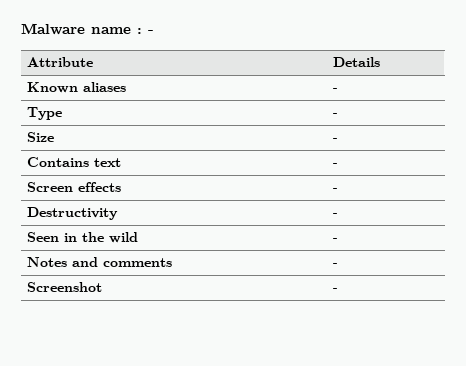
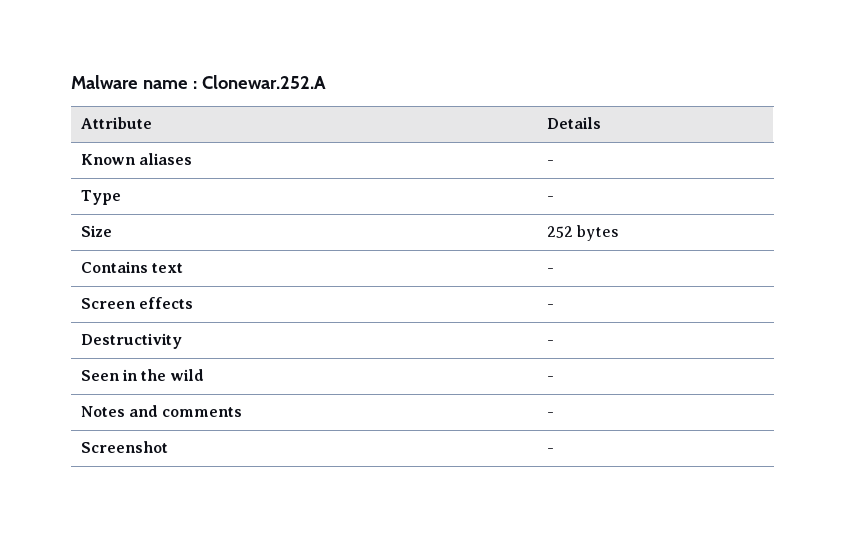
- Malware name : -
+ Malware name : Clonewar.252.A
- Size | -
+ Size | 252 bytes

